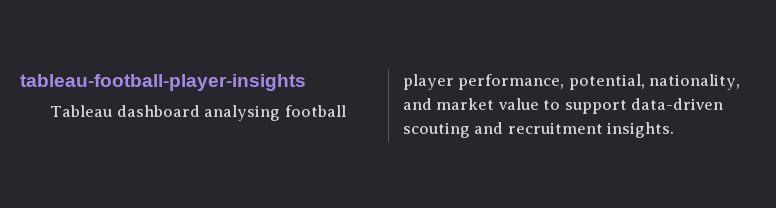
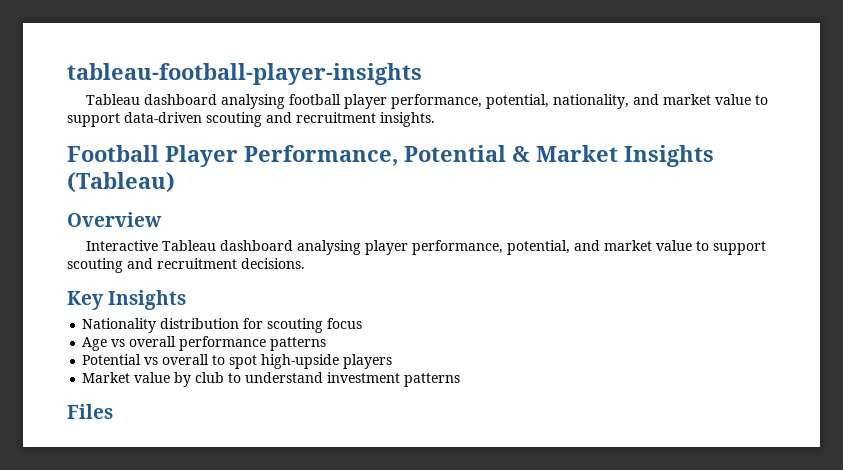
+ Football Player Performance, Potential & Market Insights (Tableau)
+ Overview
+ Interactive Tableau dashboard analysing player performance, potential, and market value to support scouting and recruitment decisions.
+ Key Insights
+ Nationality distribution for scouting focus
+ Age vs overall performance patterns
+ Potential vs overall to spot high-upside players
+ Market value by club to understand investment patterns
+ Files

